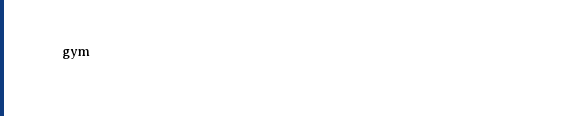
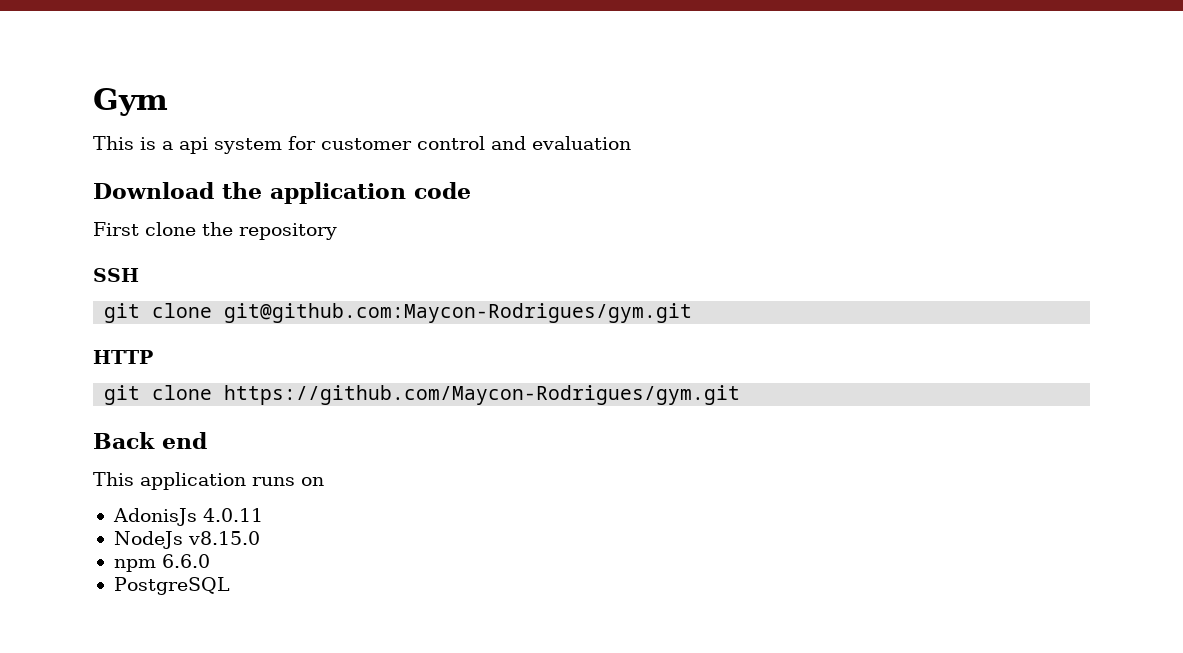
- gym
+ Gym
+ This is a api system for customer control and evaluation
+ Download the application code
+ First clone the repository
+ SSH
+ git clone git@github.com:Maycon-Rodrigues/gym.git
+ HTTP
+ git clone https://github.com/Maycon-Rodrigues/gym.git
+ Back end
+ This application runs on
+ AdonisJs 4.0.11
+ NodeJs v8.15.0
+ npm 6.6.0
+ PostgreSQL

